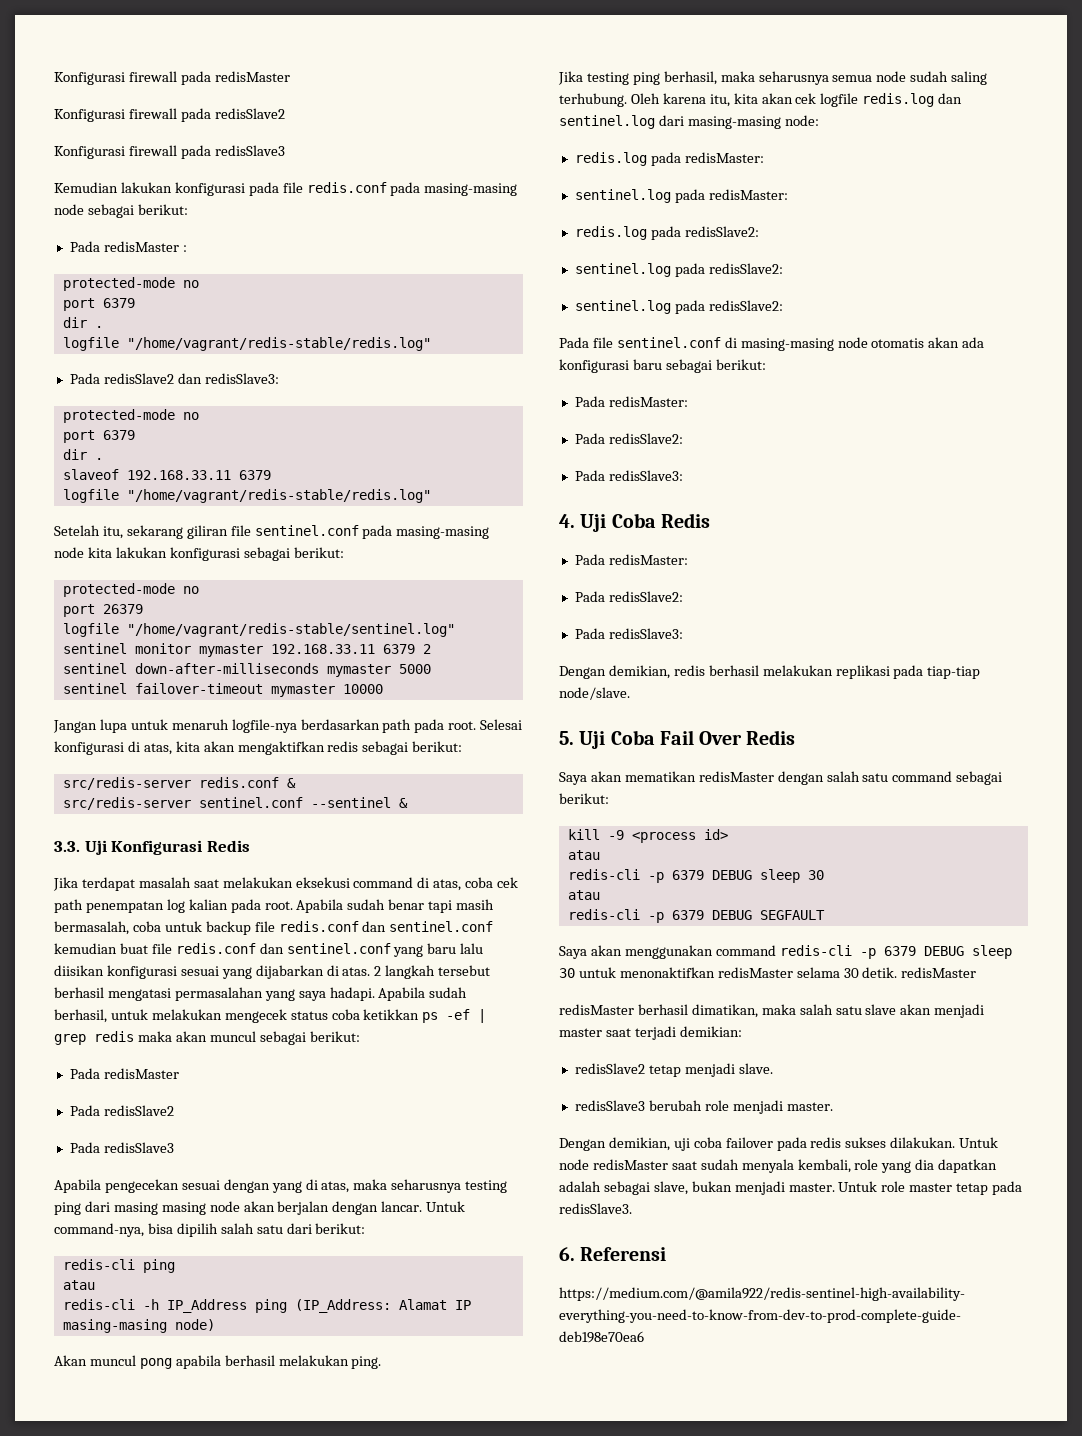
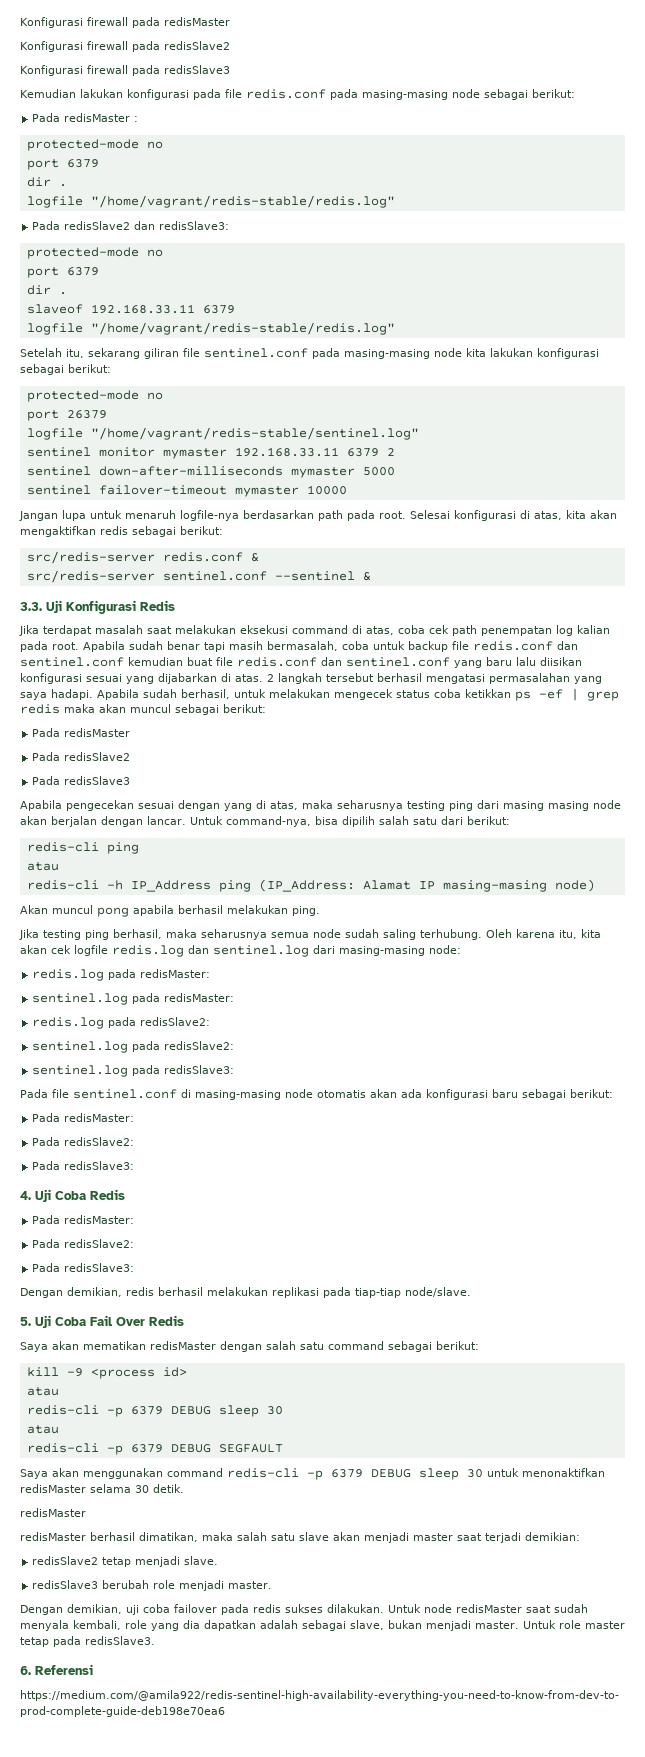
  redis.log pada redisSlave2:
  sentinel.log pada redisSlave2:
- sentinel.log pada redisSlave2:
+ sentinel.log pada redisSlave3:
- Saya akan menggunakan command redis-cli -p 6379 DEBUG sleep 30 untuk menonaktifkan redisMaster selama 30 detik. redisMaster
+ Saya akan menggunakan command redis-cli -p 6379 DEBUG sleep 30 untuk menonaktifkan redisMaster selama 30 detik.
+ redisMaster

